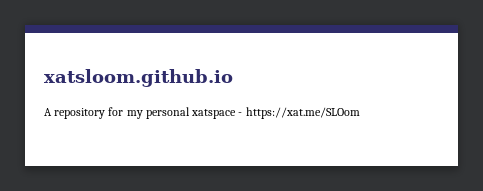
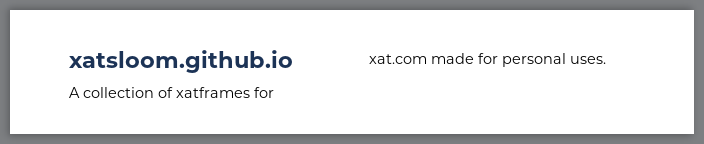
- A repository for my personal xatspace - https://xat.me/SLOom
+ A collection of xatframes for xat.com made for personal uses.

